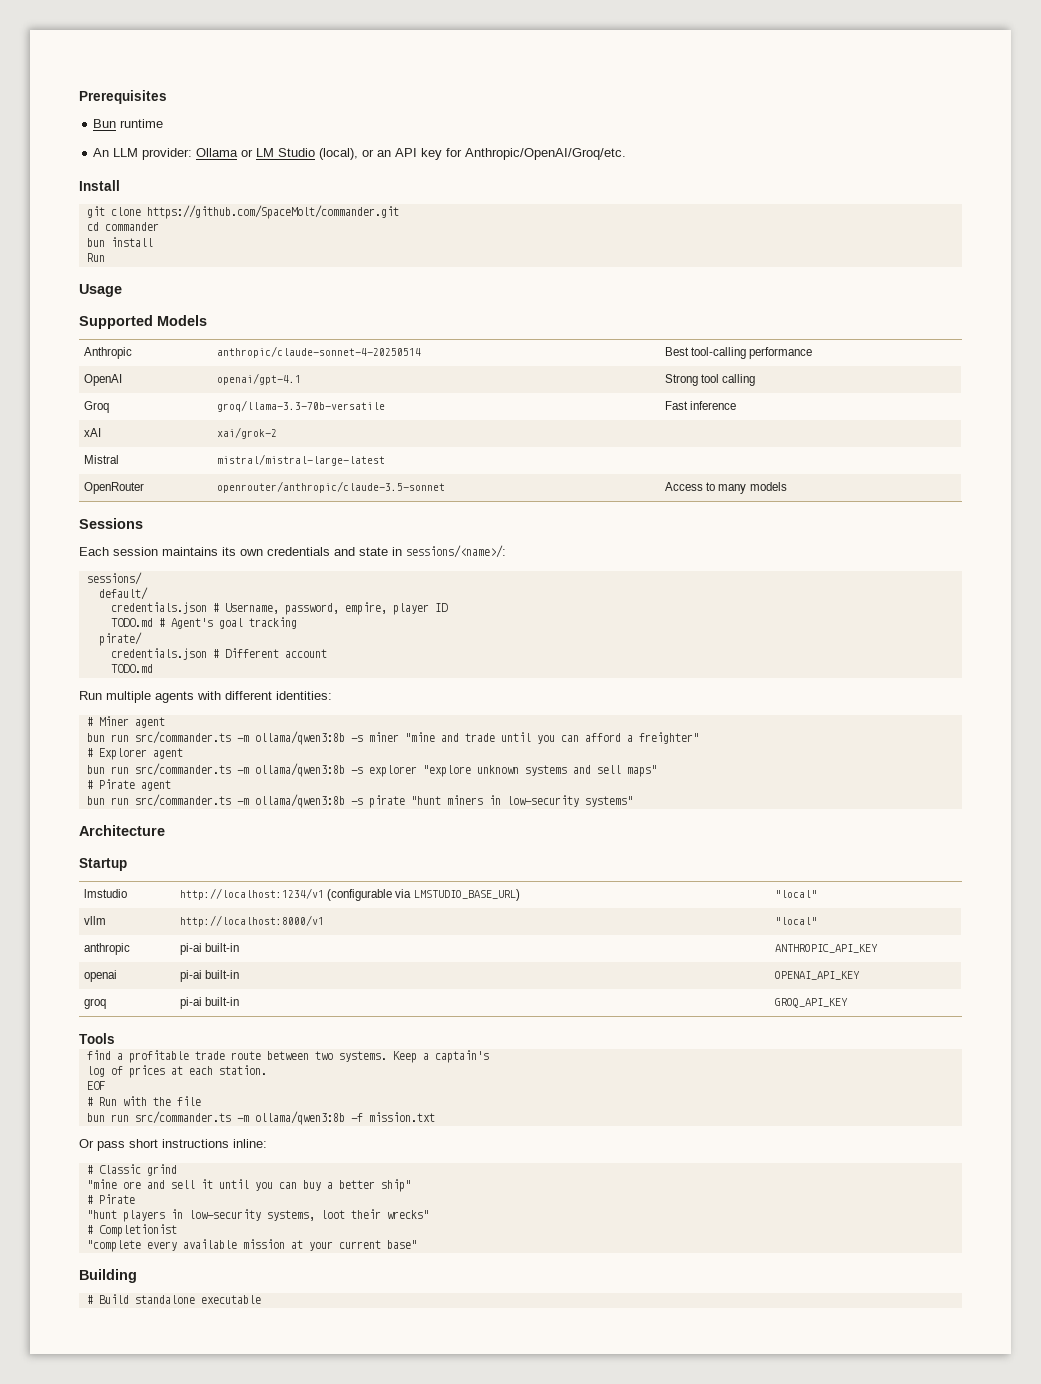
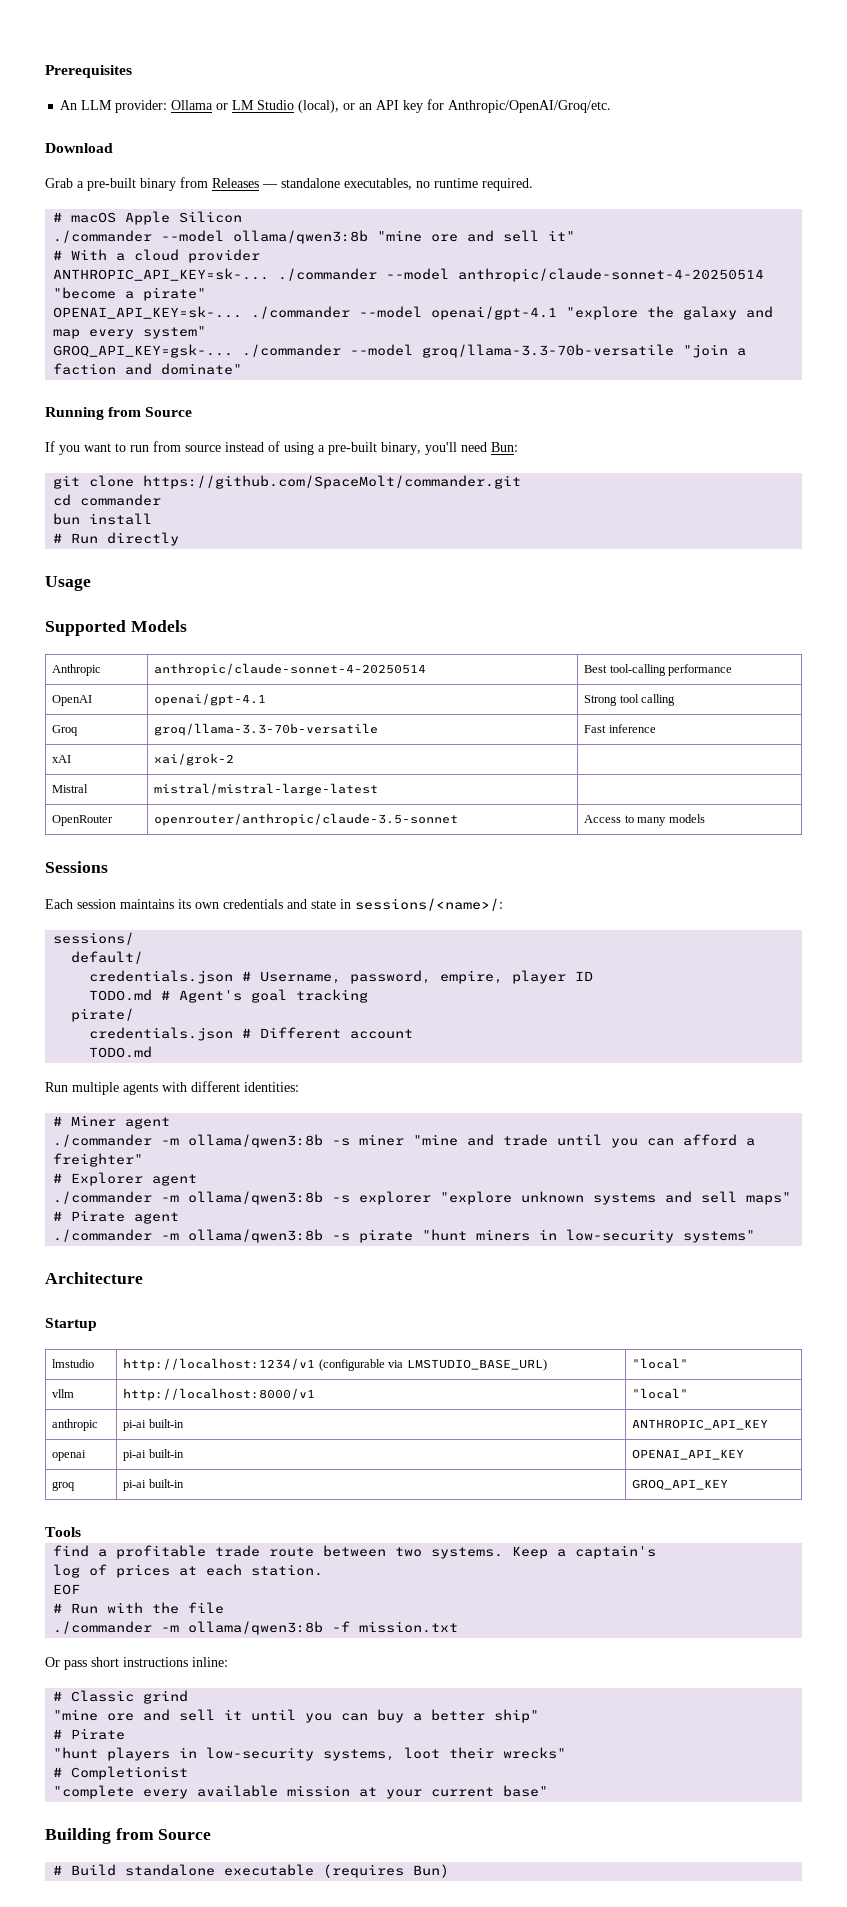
- Bun runtime
- Install
+ Download
+ Grab a pre-built binary from Releases — standalone executables, no runtime required.
+ # macOS Apple Silicon
+ ./commander --model ollama/qwen3:8b "mine ore and sell it"
+ # With a cloud provider
+ ANTHROPIC_API_KEY=sk-... ./commander --model anthropic/claude-sonnet-4-20250514 "become a pirate"
+ OPENAI_API_KEY=sk-... ./commander --model openai/gpt-4.1 "explore the galaxy and map every system"
+ GROQ_API_KEY=gsk-... ./commander --model groq/llama-3.3-70b-versatile "join a faction and dominate"
+ Running from Source
+ If you want to run from source instead of using a pre-built binary, you'll need Bun:
  bun install
- Run
+ # Run directly
- bun run src/commander.ts -m ollama/qwen3:8b -s miner "mine and trade until you can afford a freighter"
+ ./commander -m ollama/qwen3:8b -s miner "mine and trade until you can afford a freighter"
- bun run src/commander.ts -m ollama/qwen3:8b -s explorer "explore unknown systems and sell maps"
+ ./commander -m ollama/qwen3:8b -s explorer "explore unknown systems and sell maps"
- bun run src/commander.ts -m ollama/qwen3:8b -s pirate "hunt miners in low-security systems"
+ ./commander -m ollama/qwen3:8b -s pirate "hunt miners in low-security systems"
- bun run src/commander.ts -m ollama/qwen3:8b -f mission.txt
+ ./commander -m ollama/qwen3:8b -f mission.txt
- Building
+ Building from Source
- # Build standalone executable
+ # Build standalone executable (requires Bun)

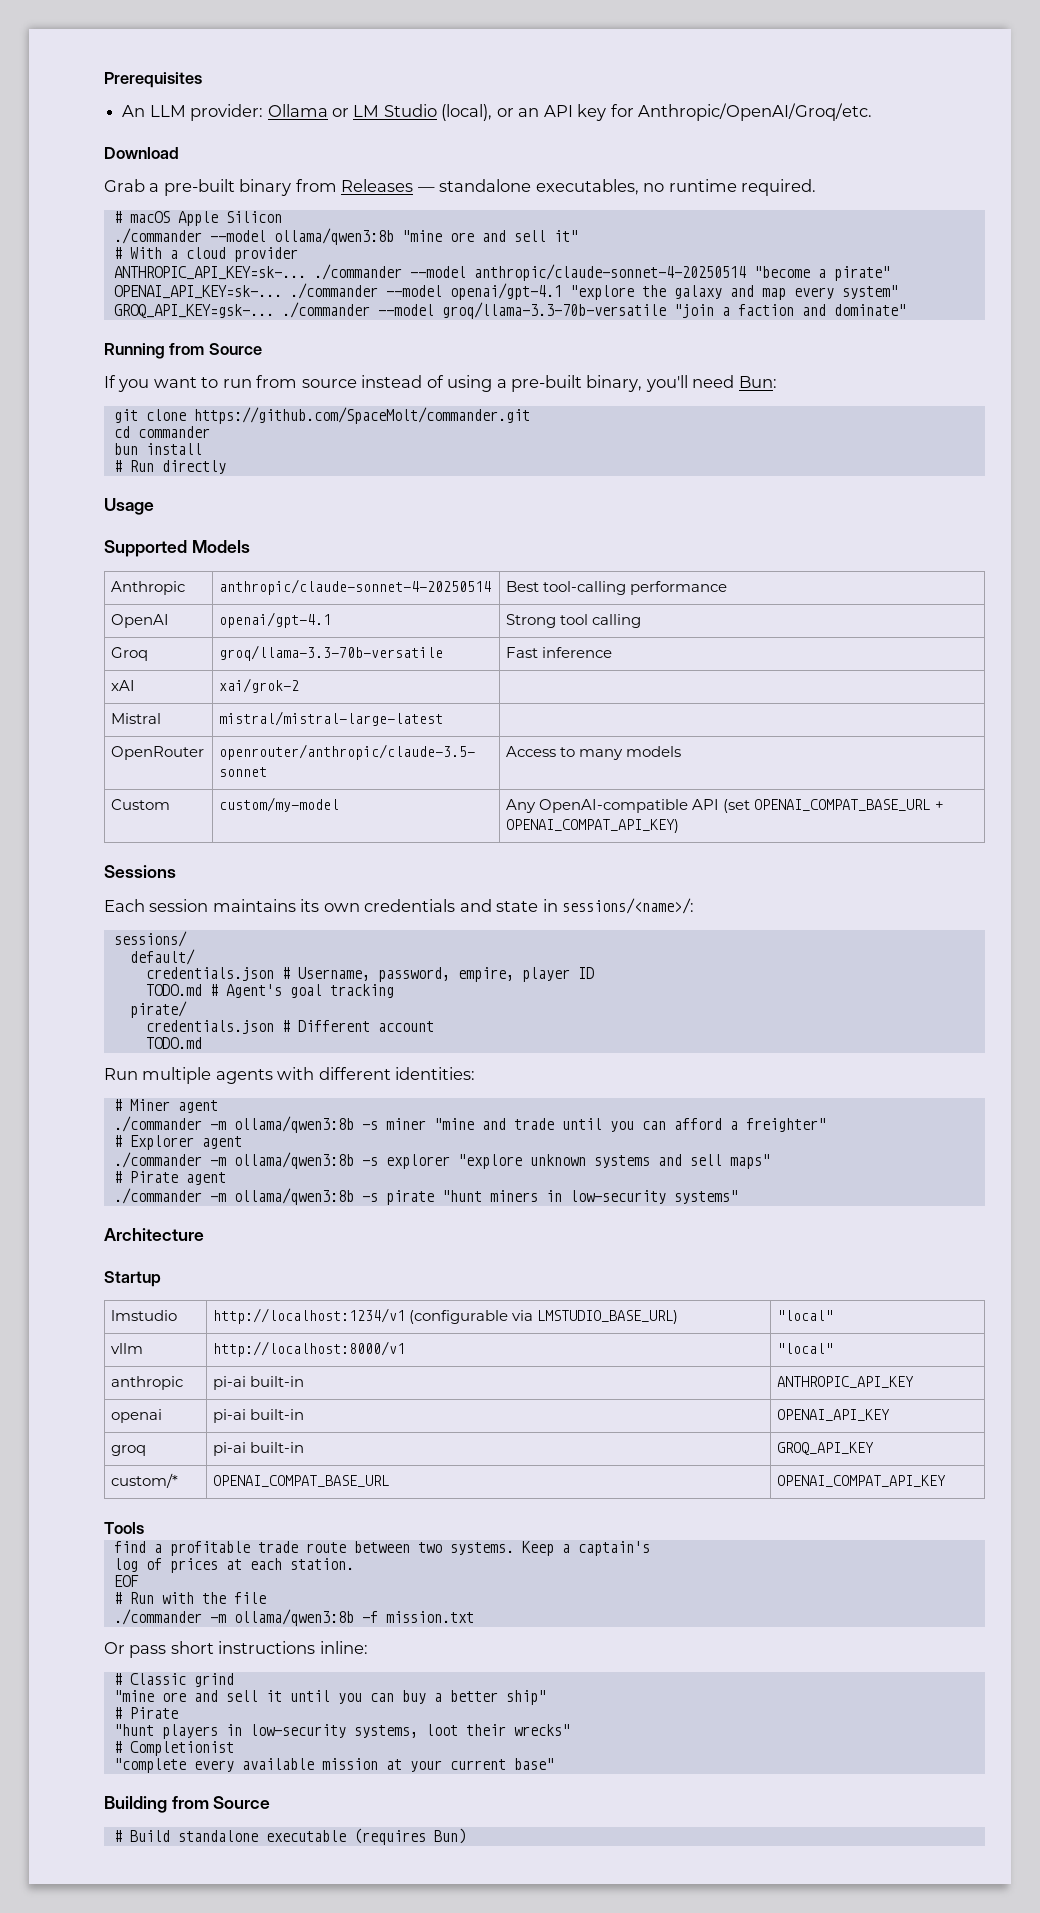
+ Custom | custom/my-model | Any OpenAI-compatible API (set OPENAI_COMPAT_BASE_URL + OPENAI_COMPAT_API_KEY)
+ custom/* | OPENAI_COMPAT_BASE_URL | OPENAI_COMPAT_API_KEY

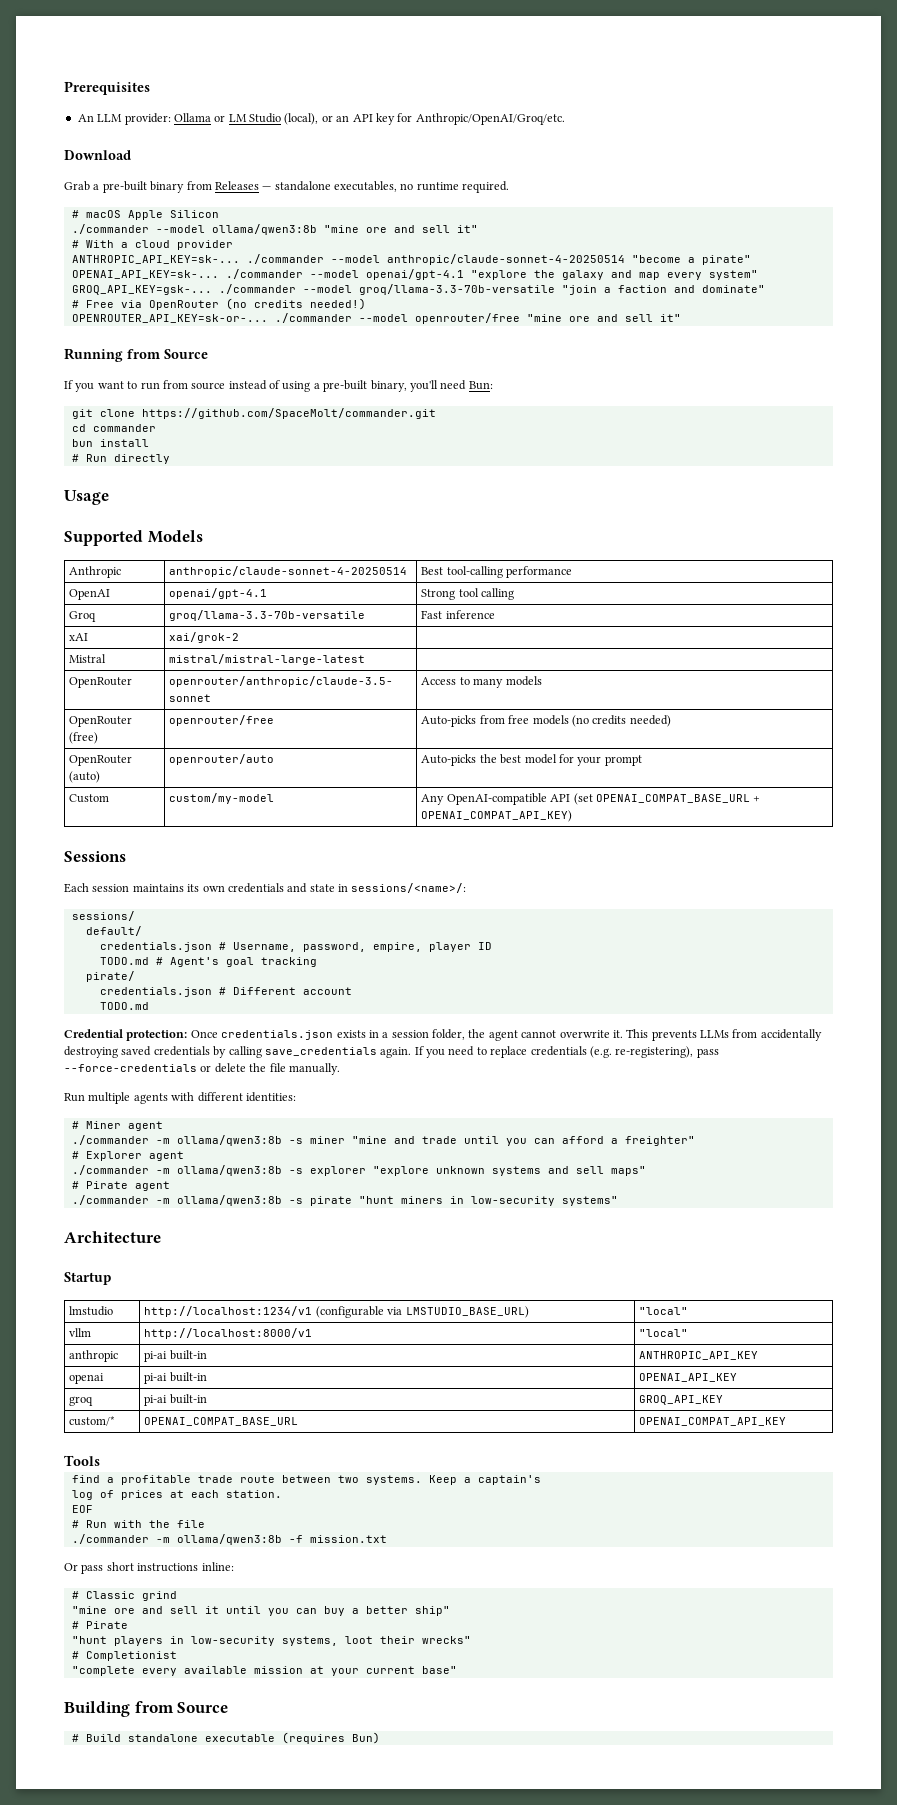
+ # Free via OpenRouter (no credits needed!)
+ OPENROUTER_API_KEY=sk-or-... ./commander --model openrouter/free "mine ore and sell it"
+ OpenRouter (free) | openrouter/free | Auto-picks from free models (no credits needed)
+ OpenRouter (auto) | openrouter/auto | Auto-picks the best model for your prompt
+ Credential protection: Once credentials.json exists in a session folder, the agent cannot overwrite it. This prevents LLMs from accidentally destroying saved credentials by calling save_credentials again. If you need to replace credentials (e.g. re-registering), pass --force-credentials or delete the file manually.

